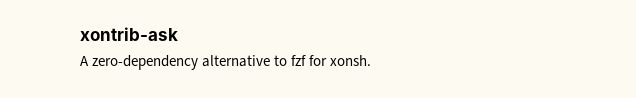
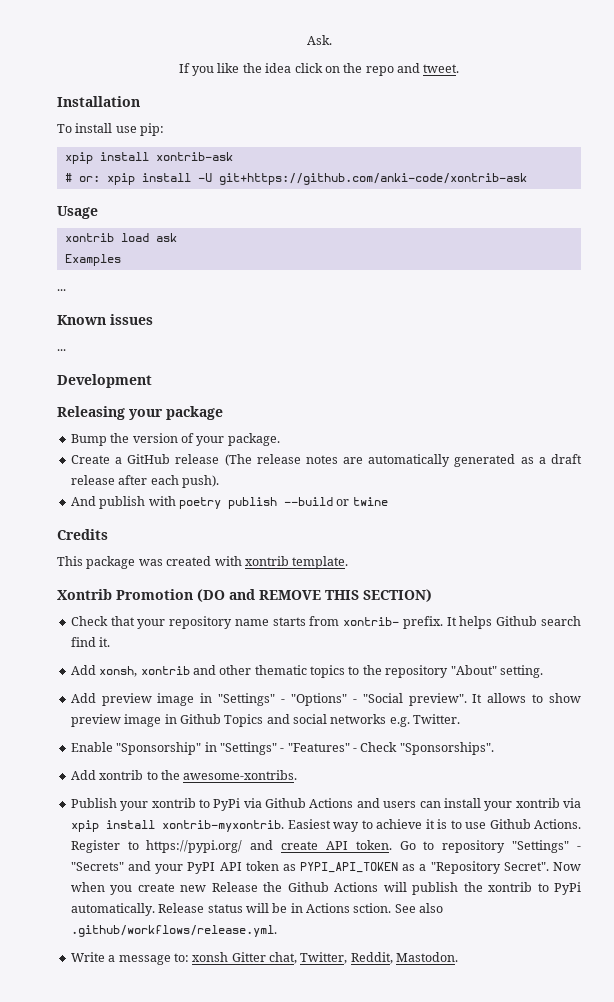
- xontrib-ask
- A zero-dependency alternative to fzf for xonsh.
+ Ask.
+ If you like the idea click on the repo and tweet.
+ Installation
+ To install use pip:
+ xpip install xontrib-ask
+ # or: xpip install -U git+https://github.com/anki-code/xontrib-ask
+ Usage
+ xontrib load ask
+ Examples
+ ...
+ Known issues
+ ...
+ Development
+ Releasing your package
+ Bump the version of your package.
+ Create a GitHub release (The release notes are automatically generated as a draft release after each push).
+ And publish with poetry publish --build or twine
+ Credits
+ This package was created with xontrib template.
+ Xontrib Promotion (DO and REMOVE THIS SECTION)
+ Check that your repository name starts from xontrib- prefix. It helps Github search find it.
+ Add xonsh, xontrib and other thematic topics to the repository "About" setting.
+ Add preview image in "Settings" - "Options" - "Social preview". It allows to show preview image in Github Topics and social networks e.g. Twitter.
+ Enable "Sponsorship" in "Settings" - "Features" - Check "Sponsorships".
+ Add xontrib to the awesome-xontribs.
+ Publish your xontrib to PyPi via Github Actions and users can install your xontrib via xpip install xontrib-myxontrib. Easiest way to achieve it is to use Github Actions. Register to https://pypi.org/ and create API token. Go to repository "Settings" - "Secrets" and your PyPI API token as PYPI_API_TOKEN as a "Repository Secret". Now when you create new Release the Github Actions will publish the xontrib to PyPi automatically. Release status will be in Actions sction. See also .github/workflows/release.yml.
+ Write a message to: xonsh Gitter chat, Twitter, Reddit, Mastodon.

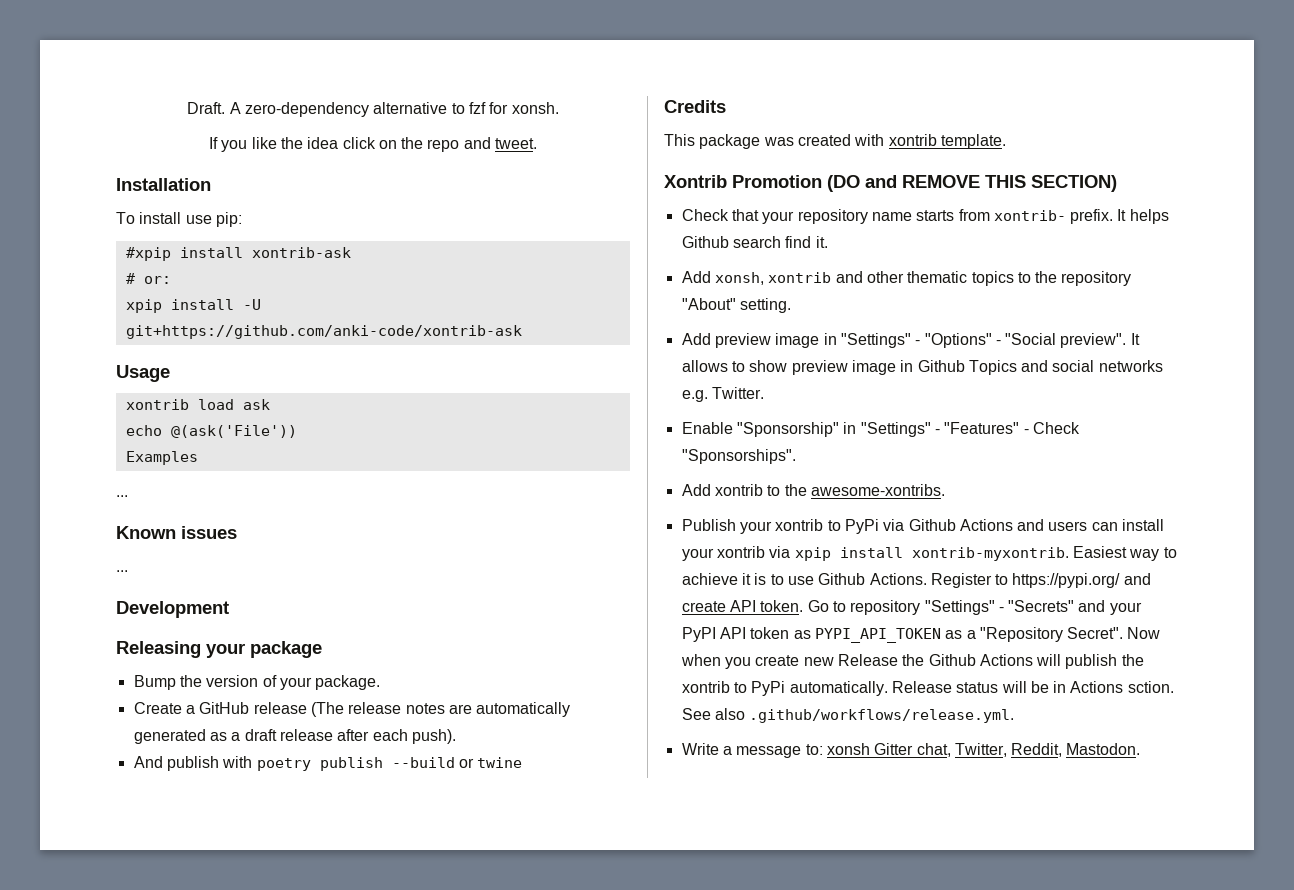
- Ask.
+ Draft. A zero-dependency alternative to fzf for xonsh.
- xpip install xontrib-ask
+ #xpip install xontrib-ask
- # or: xpip install -U git+https://github.com/anki-code/xontrib-ask
+ # or:
+ xpip install -U git+https://github.com/anki-code/xontrib-ask
+ echo @(ask('File'))

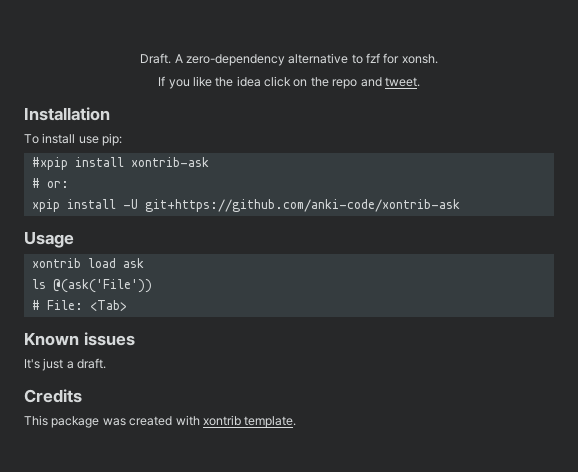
- echo @(ask('File'))
+ ls @(ask('File'))
- Examples
- ...
+ # File: <Tab>
  Known issues
- ...
- Development
- Releasing your package
- Bump the version of your package.
- Create a GitHub release (The release notes are automatically generated as a draft release after each push).
- And publish with poetry publish --build or twine
+ It's just a draft.
- Xontrib Promotion (DO and REMOVE THIS SECTION)
- Check that your repository name starts from xontrib- prefix. It helps Github search find it.
- Add xonsh, xontrib and other thematic topics to the repository "About" setting.
- Add preview image in "Settings" - "Options" - "Social preview". It allows to show preview image in Github Topics and social networks e.g. Twitter.
- Enable "Sponsorship" in "Settings" - "Features" - Check "Sponsorships".
- Add xontrib to the awesome-xontribs.
- Publish your xontrib to PyPi via Github Actions and users can install your xontrib via xpip install xontrib-myxontrib. Easiest way to achieve it is to use Github Actions. Register to https://pypi.org/ and create API token. Go to repository "Settings" - "Secrets" and your PyPI API token as PYPI_API_TOKEN as a "Repository Secret". Now when you create new Release the Github Actions will publish the xontrib to PyPi automatically. Release status will be in Actions sction. See also .github/workflows/release.yml.
- Write a message to: xonsh Gitter chat, Twitter, Reddit, Mastodon.

